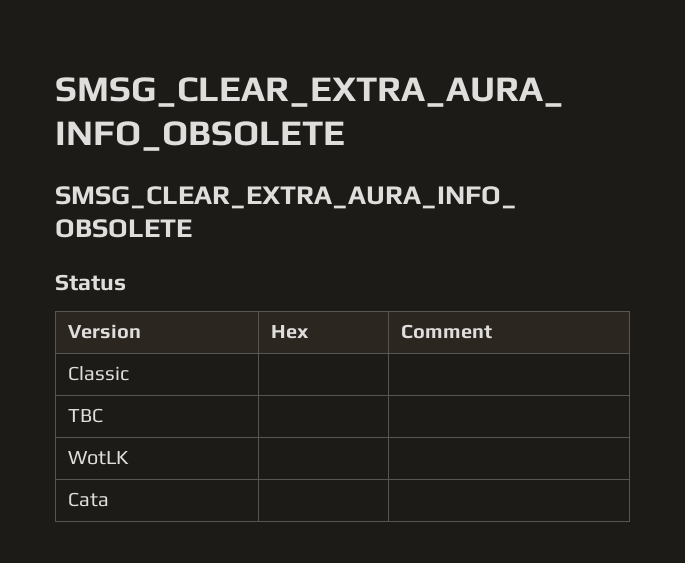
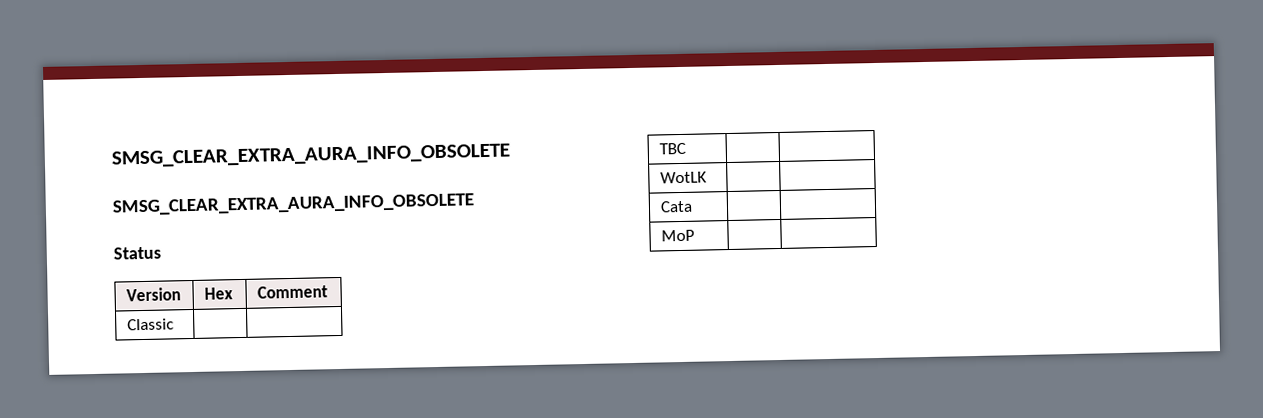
+ MoP | |

